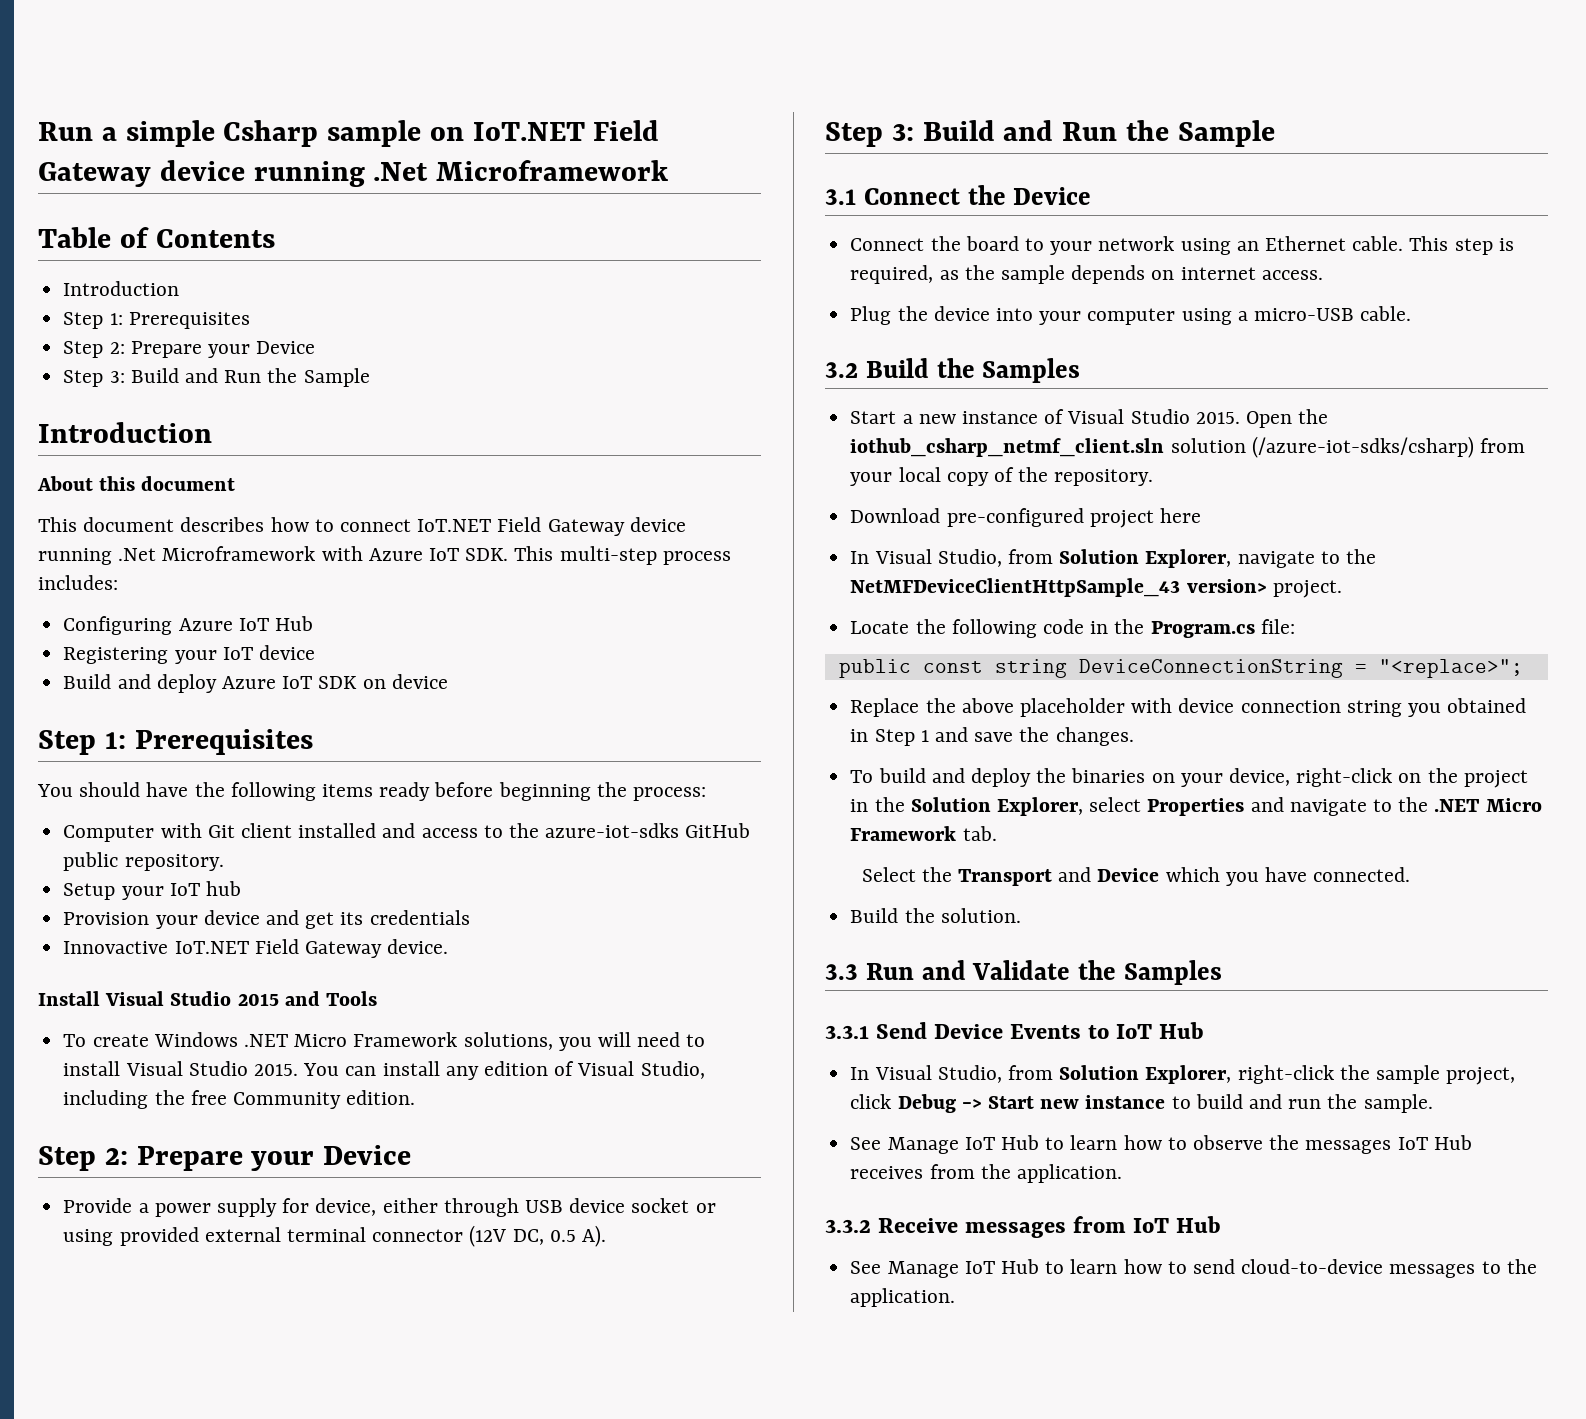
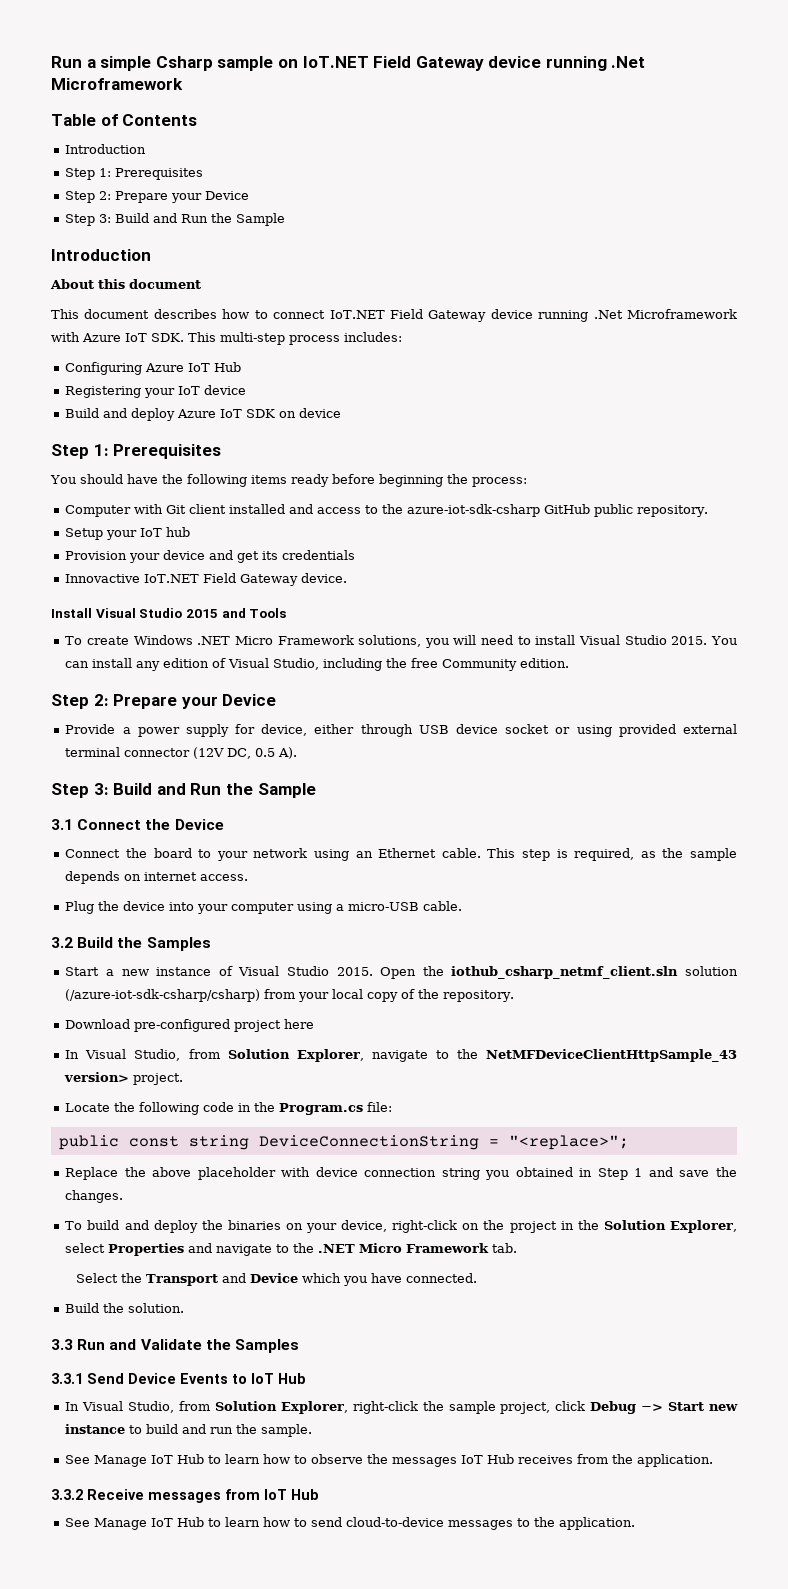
- Computer with Git client installed and access to the azure-iot-sdks GitHub public repository.
+ Computer with Git client installed and access to the azure-iot-sdk-csharp GitHub public repository.
- Open the iothub_csharp_netmf_client.sln solution (/azure-iot-sdks/csharp) from your local copy of the repository.
+ Open the iothub_csharp_netmf_client.sln solution (/azure-iot-sdk-csharp/csharp) from your local copy of the repository.

